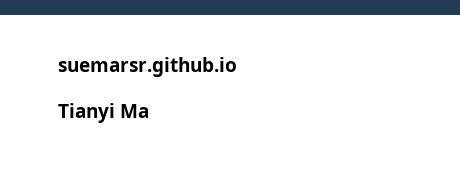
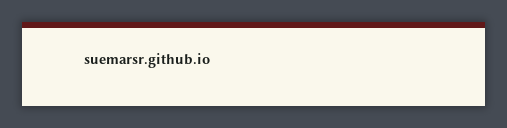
- Tianyi Ma

